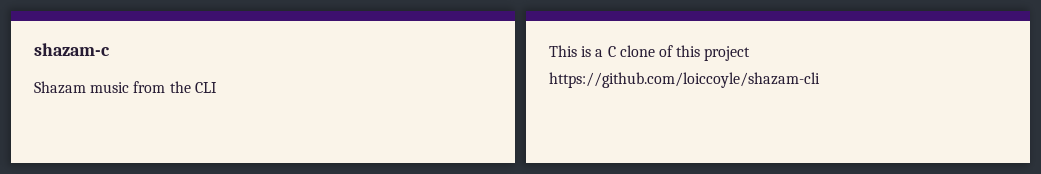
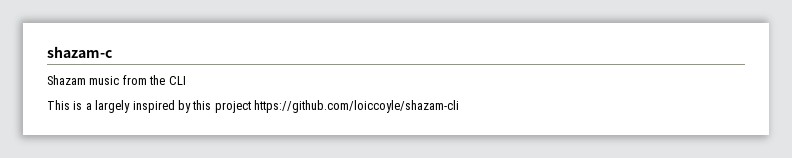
- This is a C clone of this project https://github.com/loiccoyle/shazam-cli
+ This is a largely inspired by this project https://github.com/loiccoyle/shazam-cli

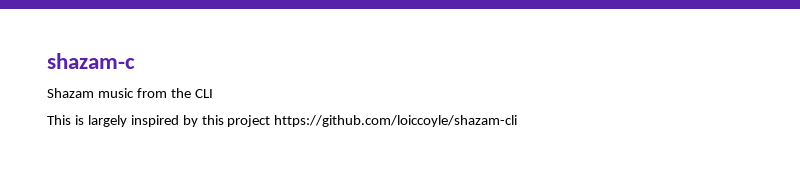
- This is a largely inspired by this project https://github.com/loiccoyle/shazam-cli
+ This is largely inspired by this project https://github.com/loiccoyle/shazam-cli

